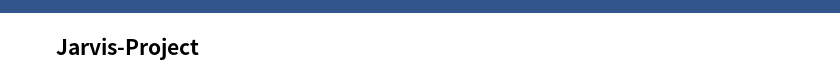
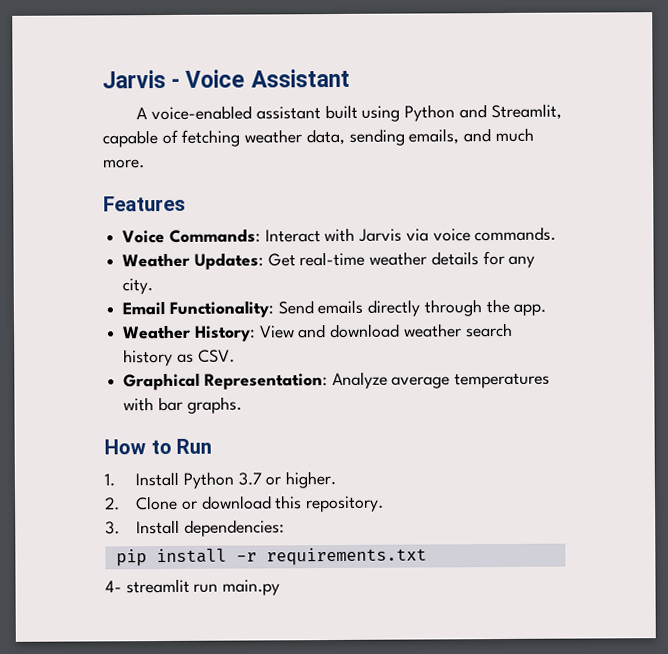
- Jarvis-Project
+ Jarvis - Voice Assistant
+ A voice-enabled assistant built using Python and Streamlit, capable of fetching weather data, sending emails, and much more.
+ Features
+ Voice Commands: Interact with Jarvis via voice commands.
+ Weather Updates: Get real-time weather details for any city.
+ Email Functionality: Send emails directly through the app.
+ Weather History: View and download weather search history as CSV.
+ Graphical Representation: Analyze average temperatures with bar graphs.
+ How to Run
+ 1. Install Python 3.7 or higher.
+ 2. Clone or download this repository.
+ 3. Install dependencies:
+ pip install -r requirements.txt
+ 4- streamlit run main.py

